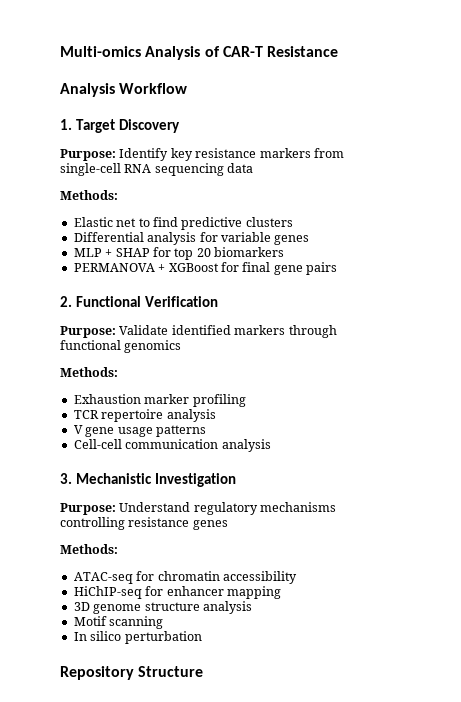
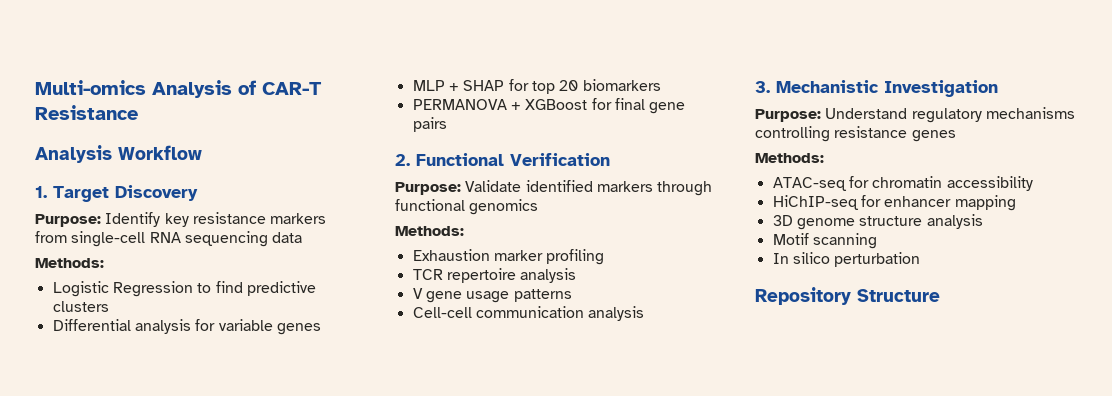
- Elastic net to find predictive clusters
+ Logistic Regression to find predictive clusters

